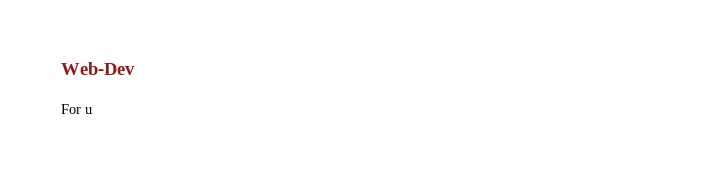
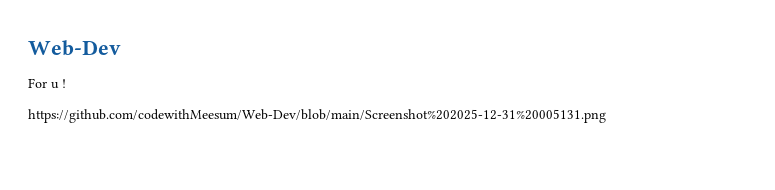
- For u
+ For u !
+ https://github.com/codewithMeesum/Web-Dev/blob/main/Screenshot%202025-12-31%20005131.png

